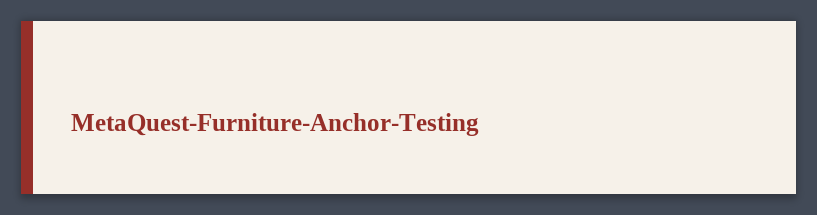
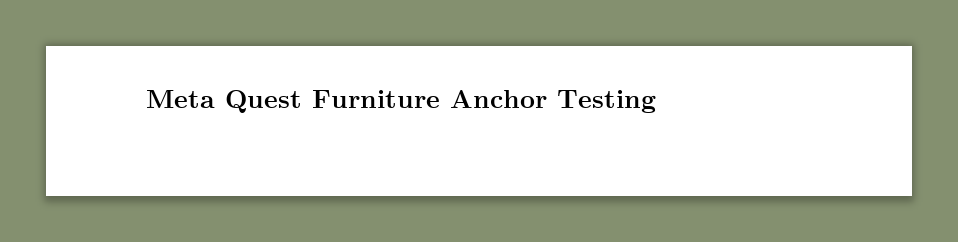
- MetaQuest-Furniture-Anchor-Testing
+ Meta Quest Furniture Anchor Testing

